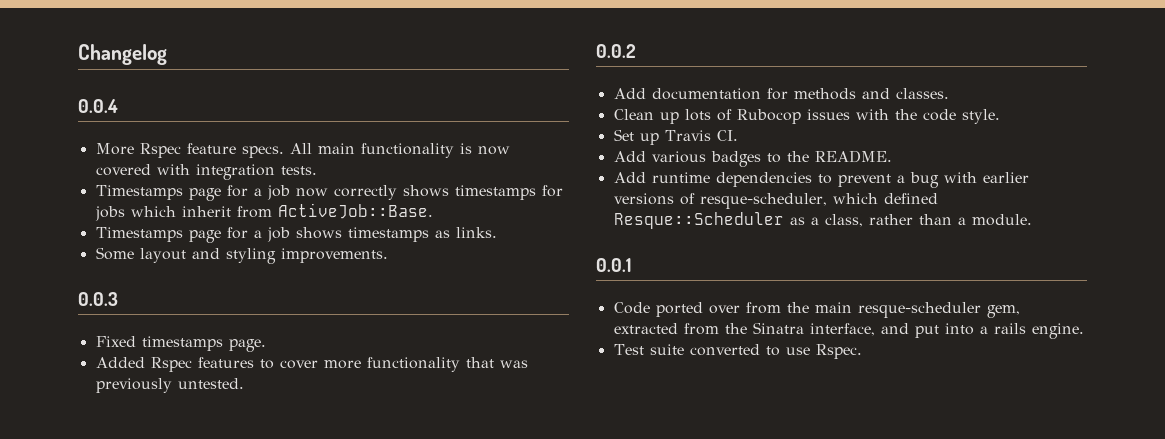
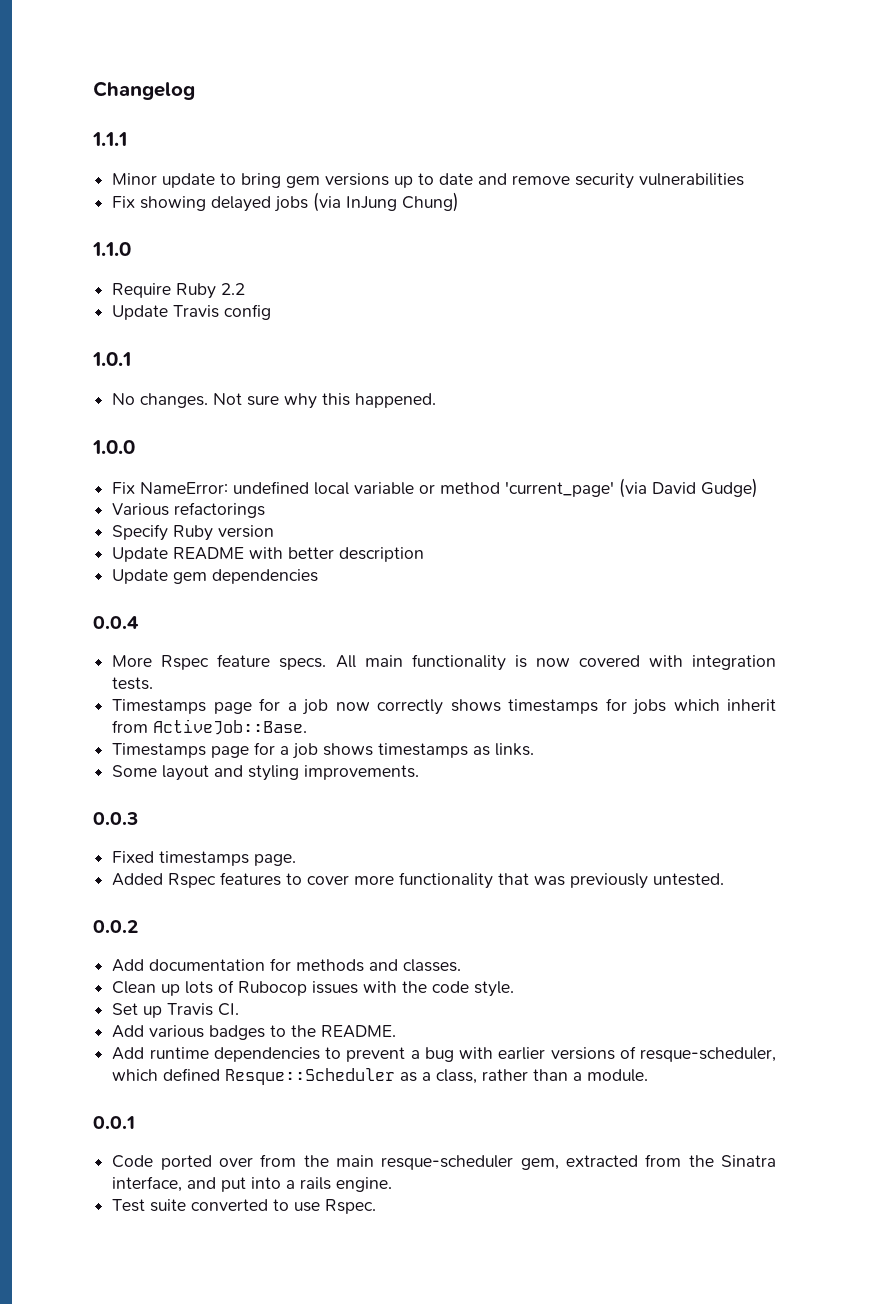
+ 1.1.1
+ Minor update to bring gem versions up to date and remove security vulnerabilities
+ Fix showing delayed jobs (via InJung Chung)
+ 1.1.0
+ Require Ruby 2.2
+ Update Travis config
+ 1.0.1
+ No changes. Not sure why this happened.
+ 1.0.0
+ Fix NameError: undefined local variable or method 'current_page' (via David Gudge)
+ Various refactorings
+ Specify Ruby version
+ Update README with better description
+ Update gem dependencies

